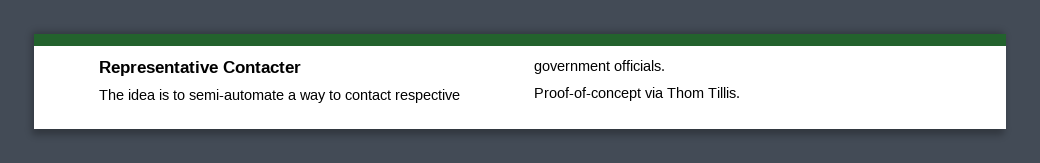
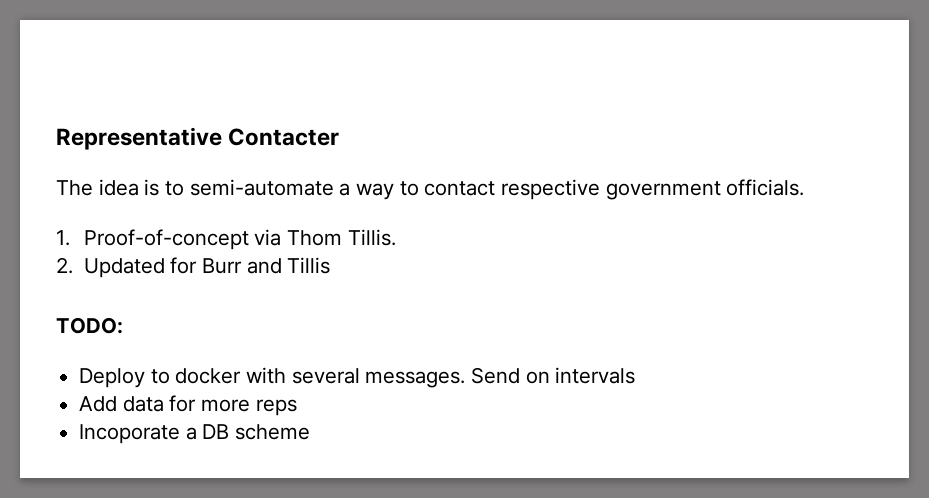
- Proof-of-concept via Thom Tillis.
+ 1. Proof-of-concept via Thom Tillis.
+ 2. Updated for Burr and Tillis
+ TODO:
+ Deploy to docker with several messages. Send on intervals
+ Add data for more reps
+ Incoporate a DB scheme

